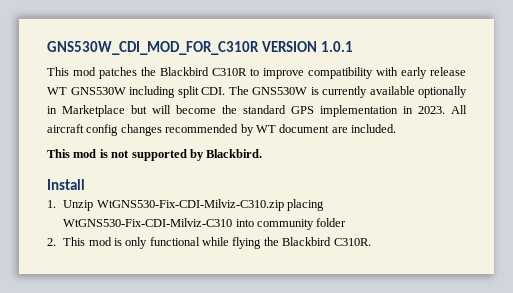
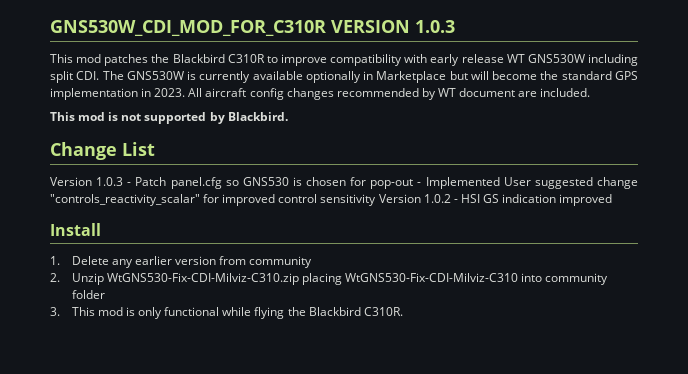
- GNS530W_CDI_MOD_FOR_C310R VERSION 1.0.1
+ GNS530W_CDI_MOD_FOR_C310R VERSION 1.0.3
+ Change List
+ Version 1.0.3 - Patch panel.cfg so GNS530 is chosen for pop-out - Implemented User suggested change "controls_reactivity_scalar" for improved control sensitivity Version 1.0.2 - HSI GS indication improved
  Install
- 1. Unzip WtGNS530-Fix-CDI-Milviz-C310.zip placing WtGNS530-Fix-CDI-Milviz-C310 into community folder
+ 1. Delete any earlier version from community
+ 2. Unzip WtGNS530-Fix-CDI-Milviz-C310.zip placing WtGNS530-Fix-CDI-Milviz-C310 into community folder
- 2. This mod is only functional while flying the Blackbird C310R.
+ 3. This mod is only functional while flying the Blackbird C310R.

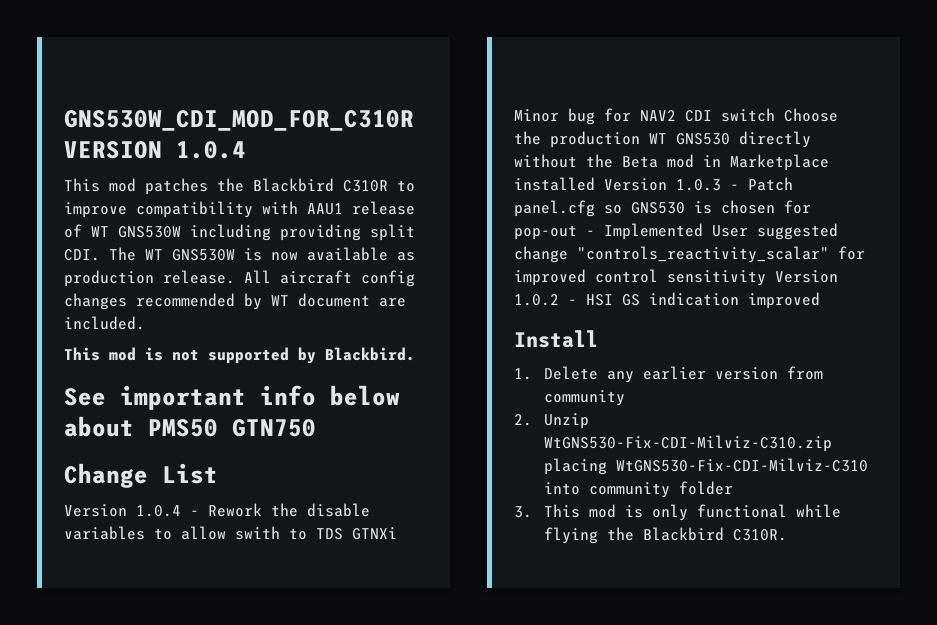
- GNS530W_CDI_MOD_FOR_C310R VERSION 1.0.3
+ GNS530W_CDI_MOD_FOR_C310R VERSION 1.0.4
- This mod patches the Blackbird C310R to improve compatibility with early release WT GNS530W including split CDI. The GNS530W is currently available optionally in Marketplace but will become the standard GPS implementation in 2023.
+ This mod patches the Blackbird C310R to improve compatibility with AAU1 release of WT GNS530W including providing split CDI. The WT GNS530W is now available as production release.
+ See important info below about PMS50 GTN750
  Change List
- Version 1.0.3 - Patch panel.cfg so GNS530 is chosen for pop-out - Implemented User suggested change "controls_reactivity_scalar" for improved control sensitivity Version 1.0.2 - HSI GS indication improved
+ Version 1.0.4 - Rework the disable variables to allow swith to TDS GTNXi Minor bug for NAV2 CDI switch Choose the production WT GNS530 directly without the Beta mod in Marketplace installed Version 1.0.3 - Patch panel.cfg so GNS530 is chosen for pop-out - Implemented User suggested change "controls_reactivity_scalar" for improved control sensitivity Version 1.0.2 - HSI GS indication improved

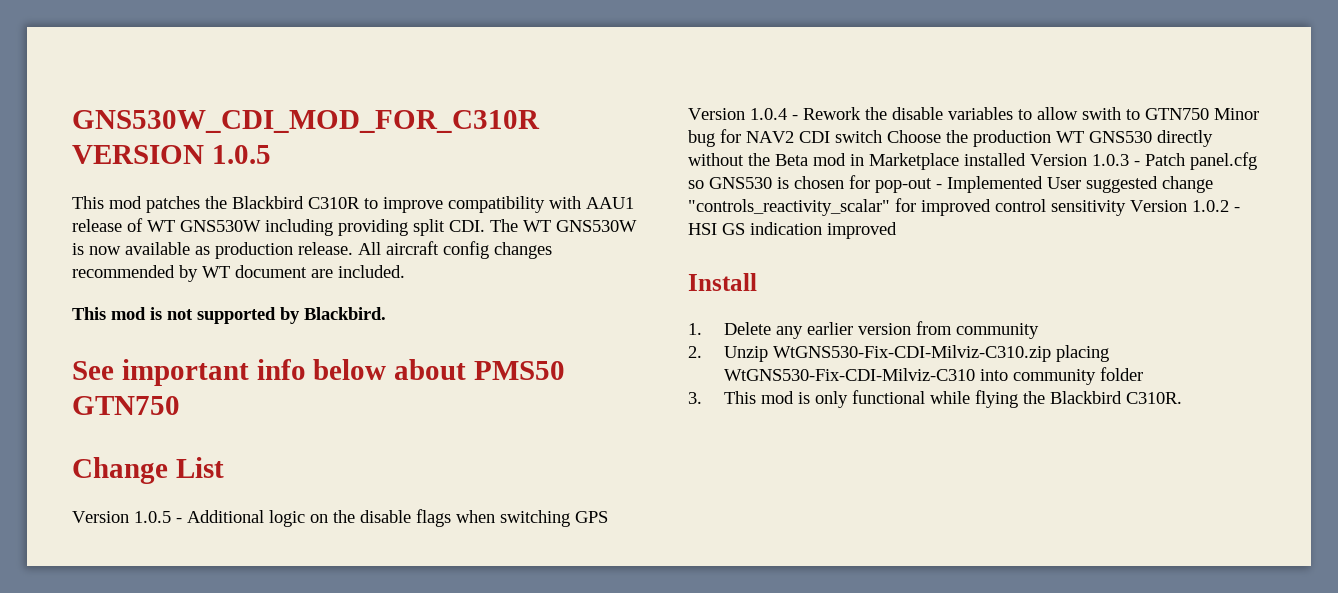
- GNS530W_CDI_MOD_FOR_C310R VERSION 1.0.4
+ GNS530W_CDI_MOD_FOR_C310R VERSION 1.0.5
- Version 1.0.4 - Rework the disable variables to allow swith to TDS GTNXi Minor bug for NAV2 CDI switch Choose the production WT GNS530 directly without the Beta mod in Marketplace installed Version 1.0.3 - Patch panel.cfg so GNS530 is chosen for pop-out - Implemented User suggested change "controls_reactivity_scalar" for improved control sensitivity Version 1.0.2 - HSI GS indication improved
+ Version 1.0.5 - Additional logic on the disable flags when switching GPS Version 1.0.4 - Rework the disable variables to allow swith to GTN750 Minor bug for NAV2 CDI switch Choose the production WT GNS530 directly without the Beta mod in Marketplace installed Version 1.0.3 - Patch panel.cfg so GNS530 is chosen for pop-out - Implemented User suggested change "controls_reactivity_scalar" for improved control sensitivity Version 1.0.2 - HSI GS indication improved

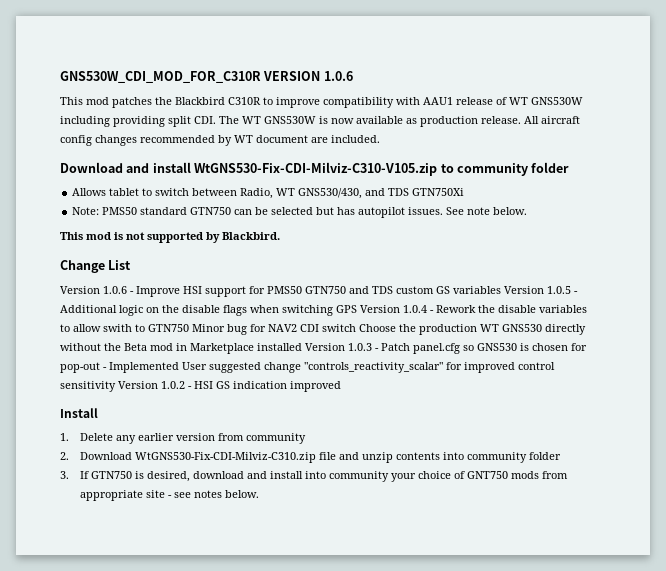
- GNS530W_CDI_MOD_FOR_C310R VERSION 1.0.5
+ GNS530W_CDI_MOD_FOR_C310R VERSION 1.0.6
+ Download and install WtGNS530-Fix-CDI-Milviz-C310-V105.zip to community folder
+ Allows tablet to switch between Radio, WT GNS530/430, and TDS GTN750Xi
+ Note: PMS50 standard GTN750 can be selected but has autopilot issues. See note below.
- See important info below about PMS50 GTN750
  Change List
- Version 1.0.5 - Additional logic on the disable flags when switching GPS Version 1.0.4 - Rework the disable variables to allow swith to GTN750 Minor bug for NAV2 CDI switch Choose the production WT GNS530 directly without the Beta mod in Marketplace installed Version 1.0.3 - Patch panel.cfg so GNS530 is chosen for pop-out - Implemented User suggested change "controls_reactivity_scalar" for improved control sensitivity Version 1.0.2 - HSI GS indication improved
+ Version 1.0.6 - Improve HSI support for PMS50 GTN750 and TDS custom GS variables Version 1.0.5 - Additional logic on the disable flags when switching GPS Version 1.0.4 - Rework the disable variables to allow swith to GTN750 Minor bug for NAV2 CDI switch Choose the production WT GNS530 directly without the Beta mod in Marketplace installed Version 1.0.3 - Patch panel.cfg so GNS530 is chosen for pop-out - Implemented User suggested change "controls_reactivity_scalar" for improved control sensitivity Version 1.0.2 - HSI GS indication improved
- 2. Unzip WtGNS530-Fix-CDI-Milviz-C310.zip placing WtGNS530-Fix-CDI-Milviz-C310 into community folder
- 3. This mod is only functional while flying the Blackbird C310R.
+ 2. Download WtGNS530-Fix-CDI-Milviz-C310.zip file and unzip contents into community folder
+ 3. If GTN750 is desired, download and install into community your choice of GNT750 mods from appropriate site - see notes below.

